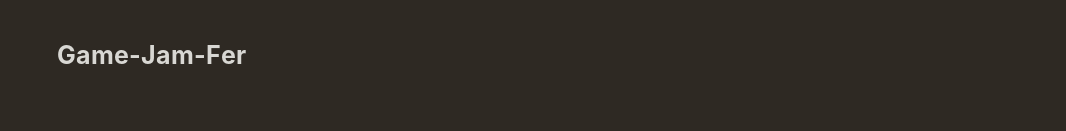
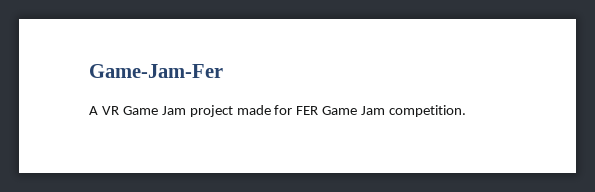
+ A VR Game Jam project made for FER Game Jam competition.

